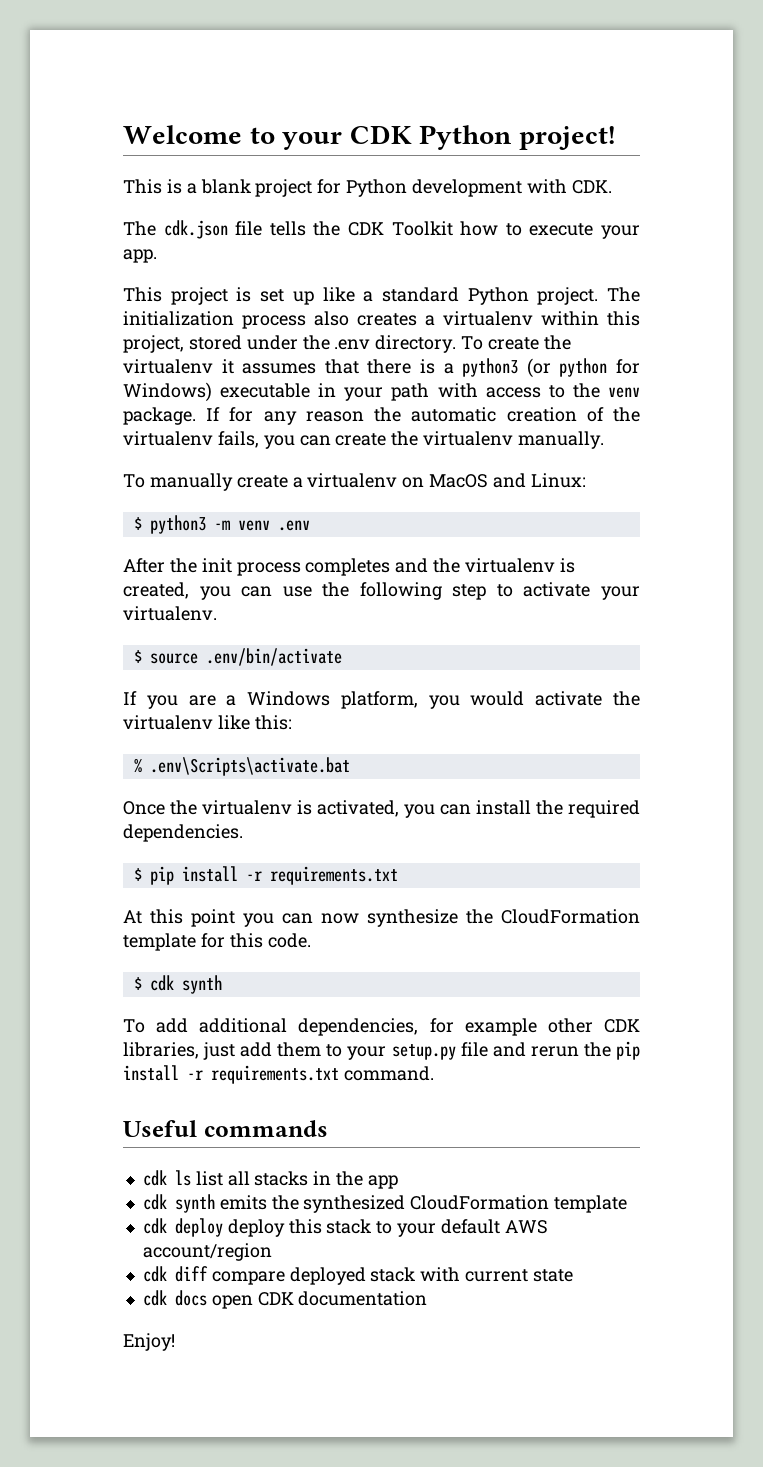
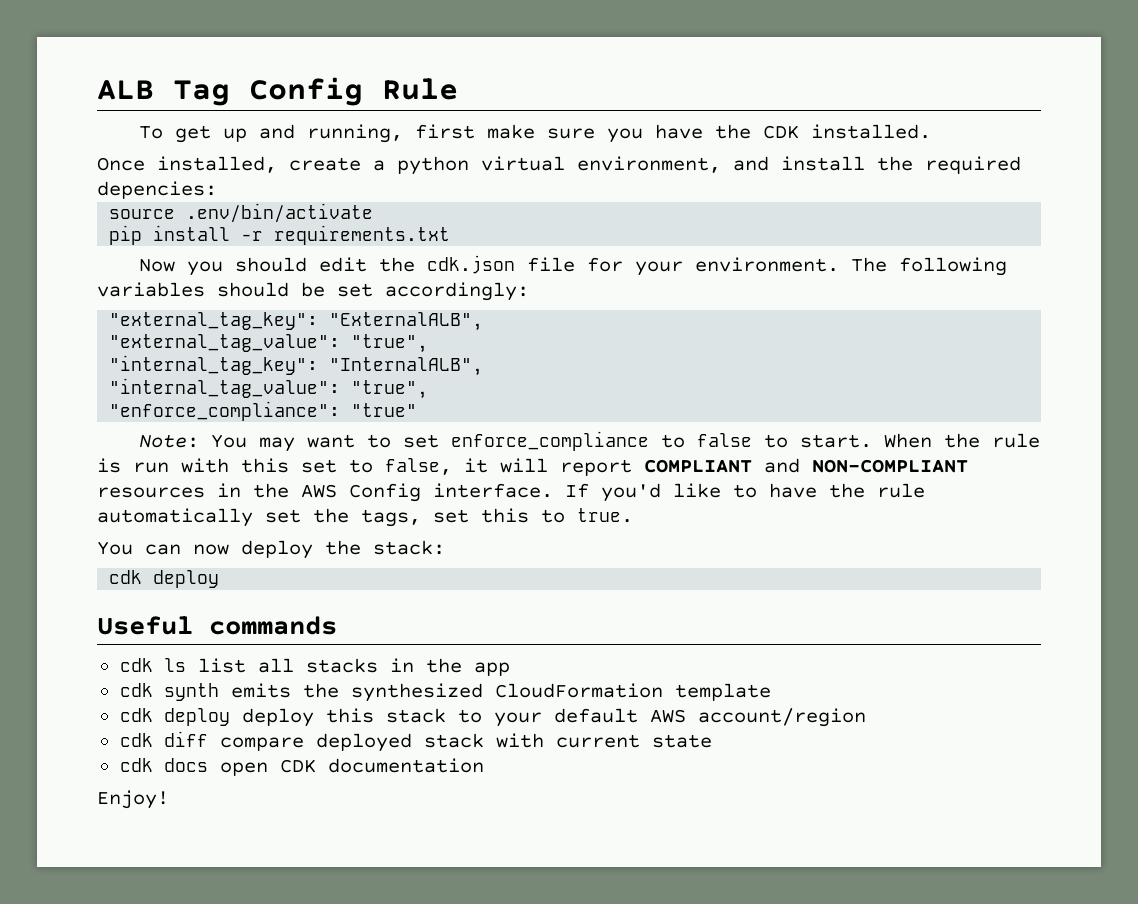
- Welcome to your CDK Python project!
- This is a blank project for Python development with CDK.
- The cdk.json file tells the CDK Toolkit how to execute your app.
- This project is set up like a standard Python project. The initialization process also creates a virtualenv within this project, stored under the .env directory. To create the virtualenv it assumes that there is a python3 (or python for Windows) executable in your path with access to the venv package. If for any reason the automatic creation of the virtualenv fails, you can create the virtualenv manually.
- To manually create a virtualenv on MacOS and Linux:
- $ python3 -m venv .env
- After the init process completes and the virtualenv is created, you can use the following step to activate your virtualenv.
- $ source .env/bin/activate
- If you are a Windows platform, you would activate the virtualenv like this:
- % .env\Scripts\activate.bat
- Once the virtualenv is activated, you can install the required dependencies.
- $ pip install -r requirements.txt
- At this point you can now synthesize the CloudFormation template for this code.
- $ cdk synth
- To add additional dependencies, for example other CDK libraries, just add them to your setup.py file and rerun the pip install -r requirements.txt command.
+ ALB Tag Config Rule
+ To get up and running, first make sure you have the CDK installed.
+ Once installed, create a python virtual environment, and install the required depencies:
+ source .env/bin/activate
+ pip install -r requirements.txt
+ Now you should edit the cdk.json file for your environment. The following variables should be set accordingly:
+ "external_tag_key": "ExternalALB",
+ "external_tag_value": "true",
+ "internal_tag_key": "InternalALB",
+ "internal_tag_value": "true",
+ "enforce_compliance": "true"
+ Note: You may want to set enforce_compliance to false to start. When the rule is run with this set to false, it will report COMPLIANT and NON-COMPLIANT resources in the AWS Config interface. If you'd like to have the rule automatically set the tags, set this to true.
+ You can now deploy the stack:
+ cdk deploy

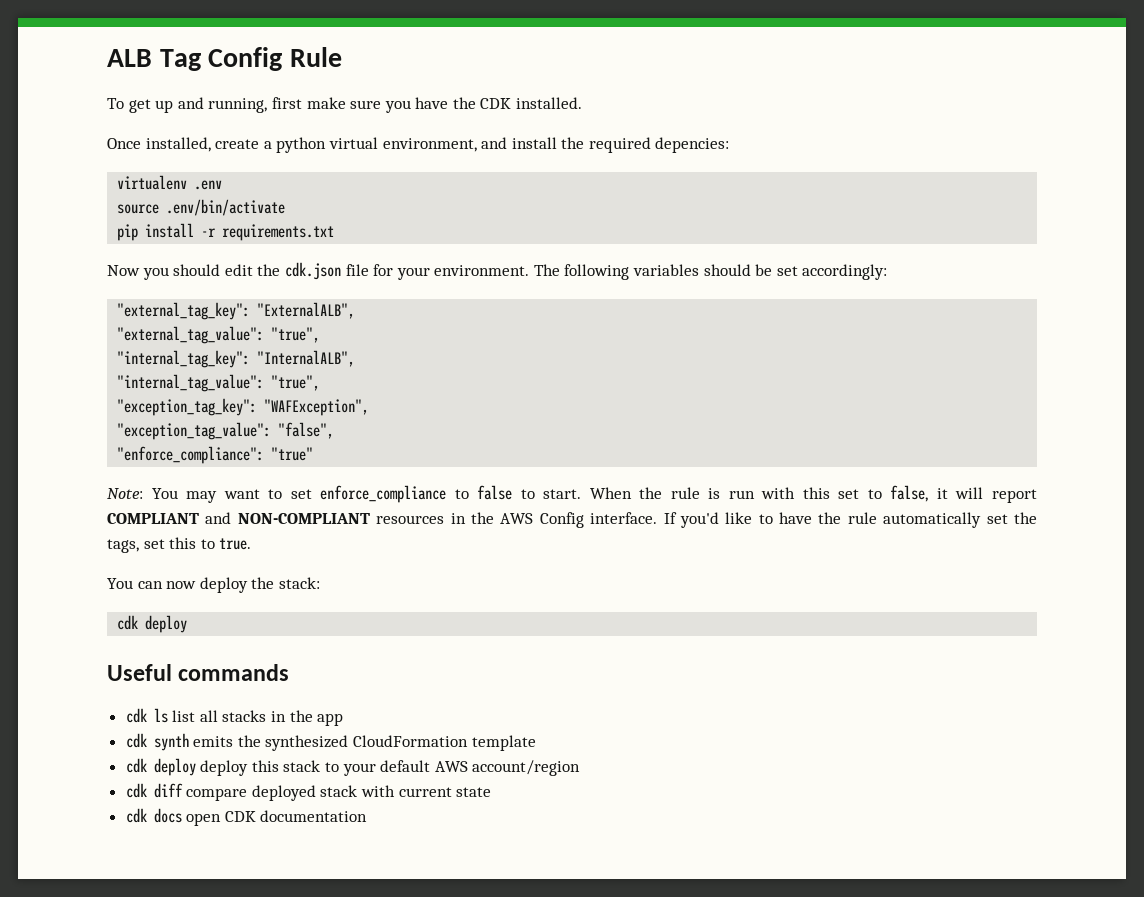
+ virtualenv .env
+ "exception_tag_key": "WAFException",
+ "exception_tag_value": "false",
- Enjoy!

